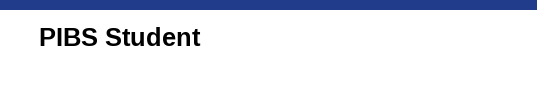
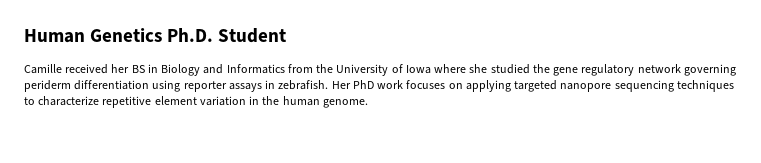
- PIBS Student
+ Human Genetics Ph.D. Student
+ Camille received her BS in Biology and Informatics from the University of Iowa where she studied the gene regulatory network governing periderm differentiation using reporter assays in zebrafish. Her PhD work focuses on applying targeted nanopore sequencing techniques to characterize repetitive element variation in the human genome.

